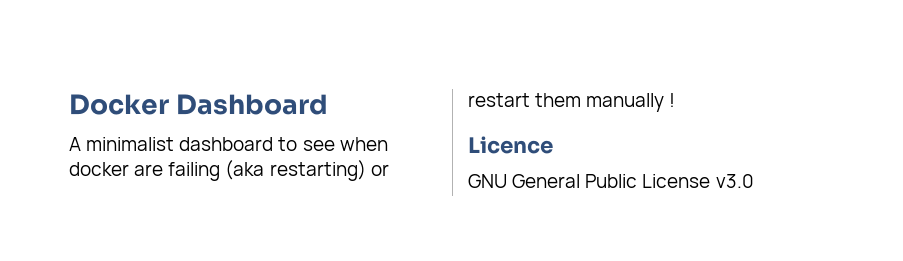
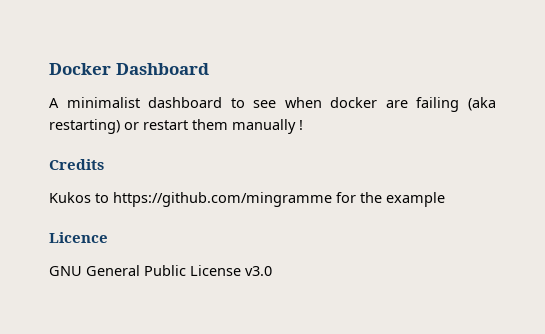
+ Credits
+ Kukos to https://github.com/mingramme for the example

